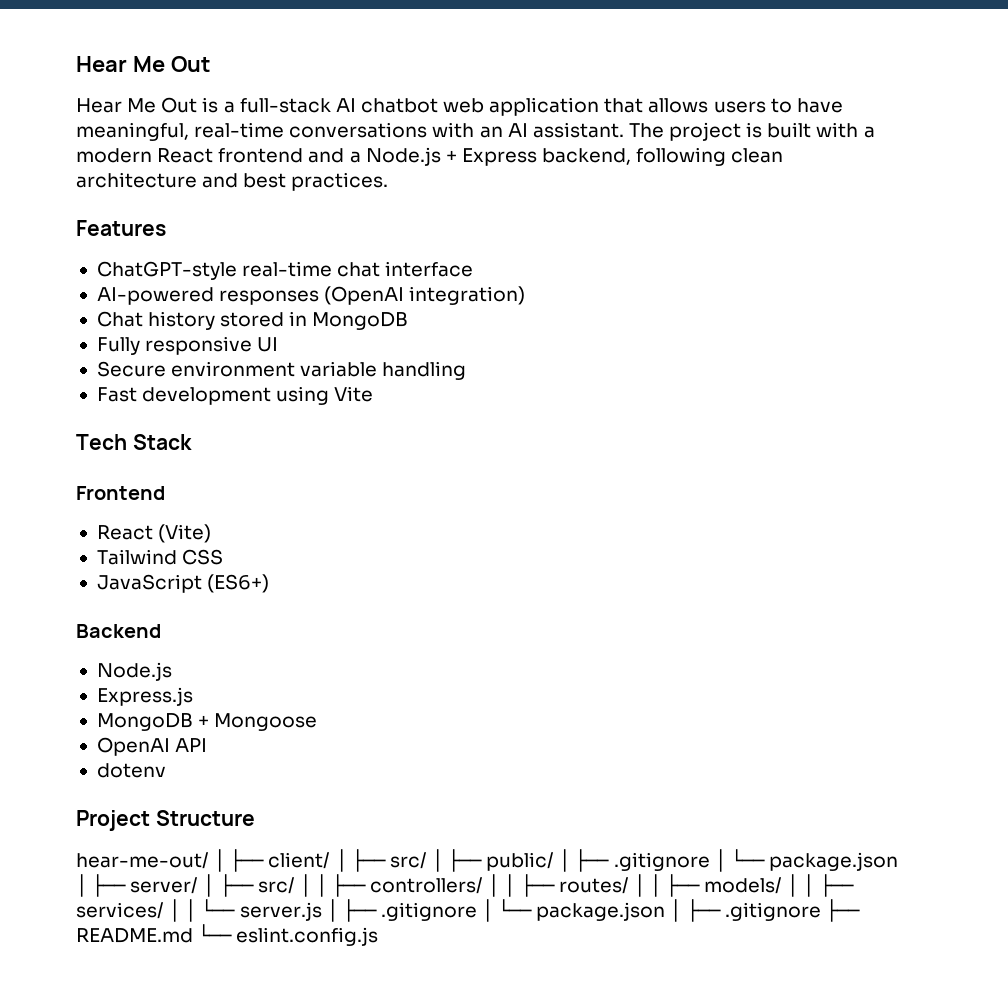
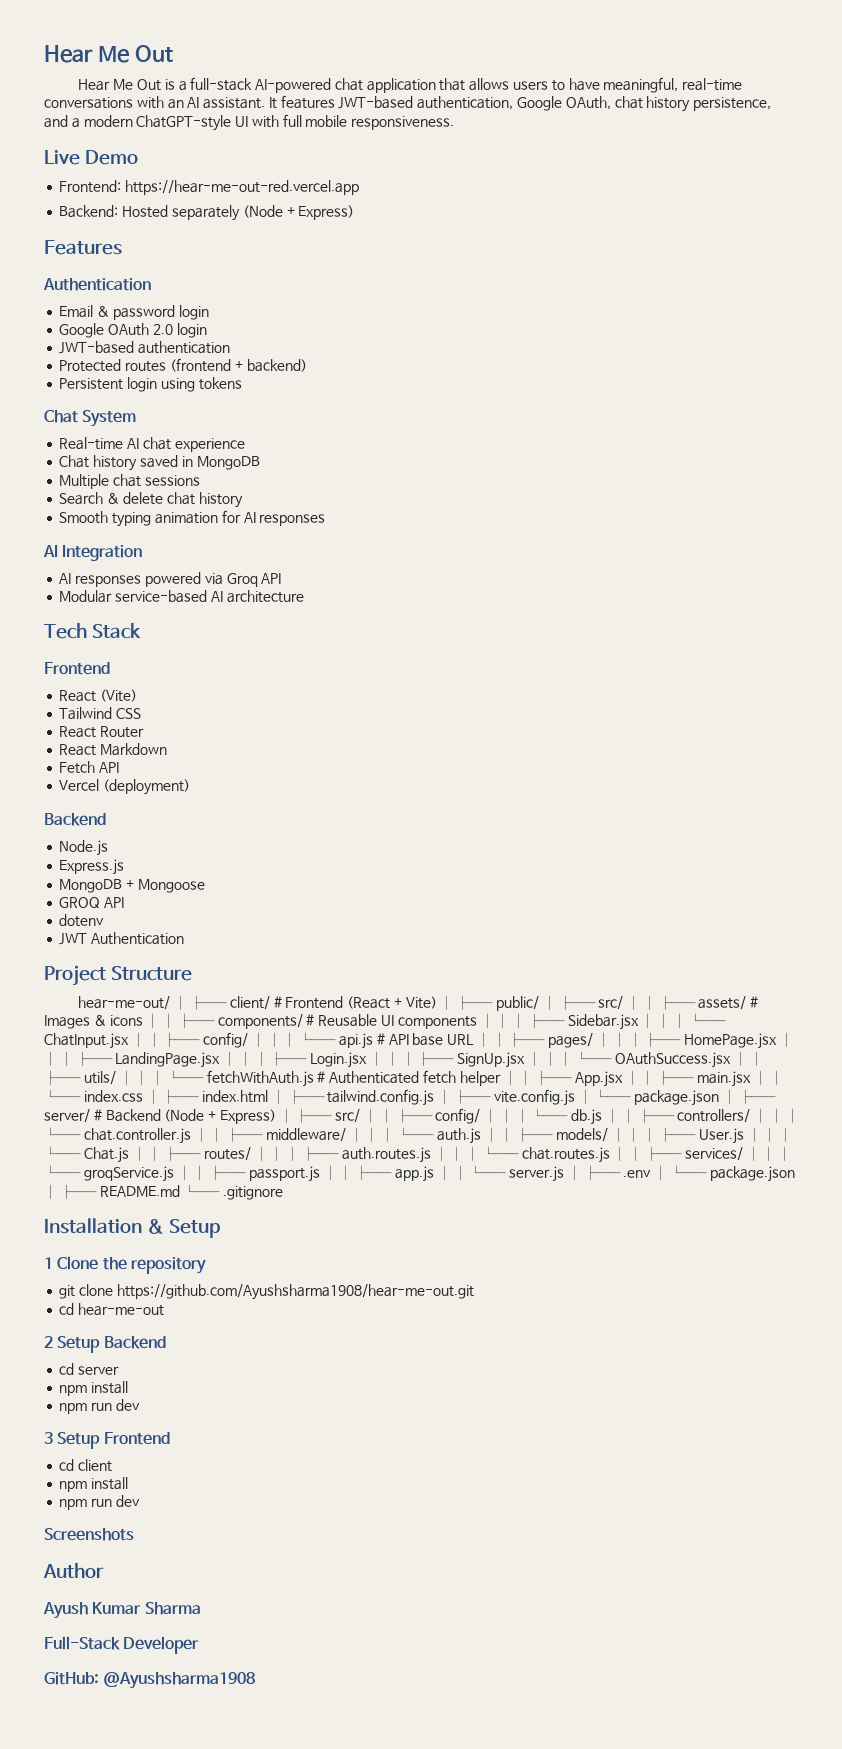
- Hear Me Out is a full-stack AI chatbot web application that allows users to have meaningful, real-time conversations with an AI assistant.
+ Hear Me Out is a full-stack AI-powered chat application that allows users to have meaningful, real-time conversations with an AI assistant.
- The project is built with a modern React frontend and a Node.js + Express backend, following clean architecture and best practices.
+ It features JWT-based authentication, Google OAuth, chat history persistence, and a modern ChatGPT-style UI with full mobile responsiveness.
+ Live Demo
+ Frontend: https://hear-me-out-red.vercel.app
+ Backend: Hosted separately (Node + Express)
  Features
- ChatGPT-style real-time chat interface
- AI-powered responses (OpenAI integration)
+ Authentication
+ Email & password login
+ Google OAuth 2.0 login
+ JWT-based authentication
+ Protected routes (frontend + backend)
+ Persistent login using tokens
+ Chat System
+ Real-time AI chat experience
- Chat history stored in MongoDB
+ Chat history saved in MongoDB
- Fully responsive UI
- Secure environment variable handling
- Fast development using Vite
+ Multiple chat sessions
+ Search & delete chat history
+ Smooth typing animation for AI responses
+ AI Integration
+ AI responses powered via Groq API
+ Modular service-based AI architecture
- JavaScript (ES6+)
+ React Router
+ React Markdown
+ Fetch API
+ Vercel (deployment)
- OpenAI API
+ GROQ API
+ JWT Authentication
- hear-me-out/ │ ├── client/ │ ├── src/ │ ├── public/ │ ├── .gitignore │ └── package.json │ ├── server/ │ ├── src/ │ │ ├── controllers/ │ │ ├── routes/ │ │ ├── models/ │ │ ├── services/ │ │ └── server.js │ ├── .gitignore │ └── package.json │ ├── .gitignore ├── README.md └── eslint.config.js
+ hear-me-out/ │ ├── client/ # Frontend (React + Vite) │ ├── public/ │ ├── src/ │ │ ├── assets/ # Images & icons │ │ ├── components/ # Reusable UI components │ │ │ ├── Sidebar.jsx │ │ │ └── ChatInput.jsx │ │ ├── config/ │ │ │ └── api.js # API base URL │ │ ├── pages/ │ │ │ ├── HomePage.jsx │ │ │ ├── LandingPage.jsx │ │ │ ├── Login.jsx │ │ │ ├── SignUp.jsx │ │ │ └── OAuthSuccess.jsx │ │ ├── utils/ │ │ │ └── fetchWithAuth.js # Authenticated fetch helper │ │ ├── App.jsx │ │ ├── main.jsx │ │ └── index.css │ ├── index.html │ ├── tailwind.config.js │ ├── vite.config.js │ └── package.json │ ├── server/ # Backend (Node + Express) │ ├── src/ │ │ ├── config/ │ │ │ └── db.js │ │ ├── controllers/ │ │ │ └── chat.controller.js │ │ ├── middleware/ │ │ │ └── auth.js │ │ ├── models/ │ │ │ ├── User.js │ │ │ └── Chat.js │ │ ├── routes/ │ │ │ ├── auth.routes.js │ │ │ └── chat.routes.js │ │ ├── services/ │ │ │ └── groqService.js │ │ ├── passport.js │ │ ├── app.js │ │ └── server.js │ ├── .env │ └── package.json │ ├── README.md └── .gitignore
+ Installation & Setup
+ 1 Clone the repository
+ git clone https://github.com/Ayushsharma1908/hear-me-out.git
+ cd hear-me-out
+ 2 Setup Backend
+ cd server
+ npm install
+ npm run dev
+ 3 Setup Frontend
+ cd client
+ npm install
+ npm run dev
+ Screenshots
+ Author
+ Ayush Kumar Sharma
+ Full-Stack Developer
+ GitHub: @Ayushsharma1908

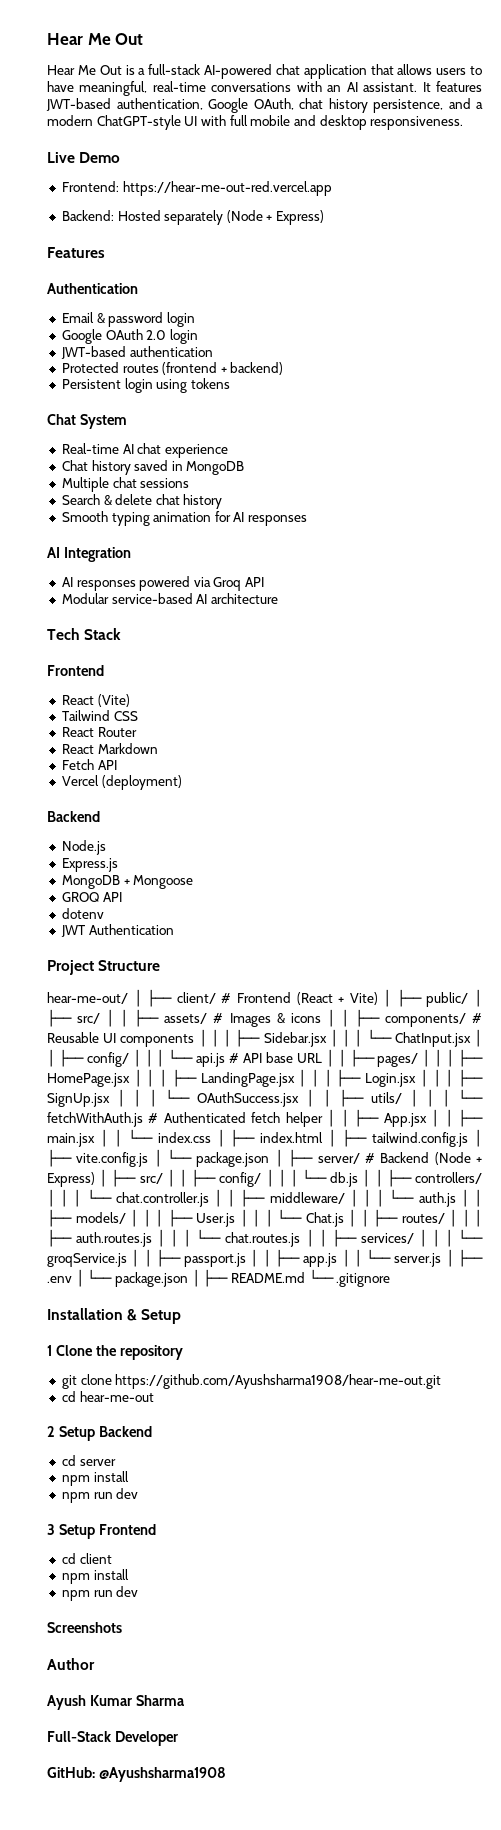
- It features JWT-based authentication, Google OAuth, chat history persistence, and a modern ChatGPT-style UI with full mobile responsiveness.
+ It features JWT-based authentication, Google OAuth, chat history persistence, and a modern ChatGPT-style UI with full mobile and desktop responsiveness.

